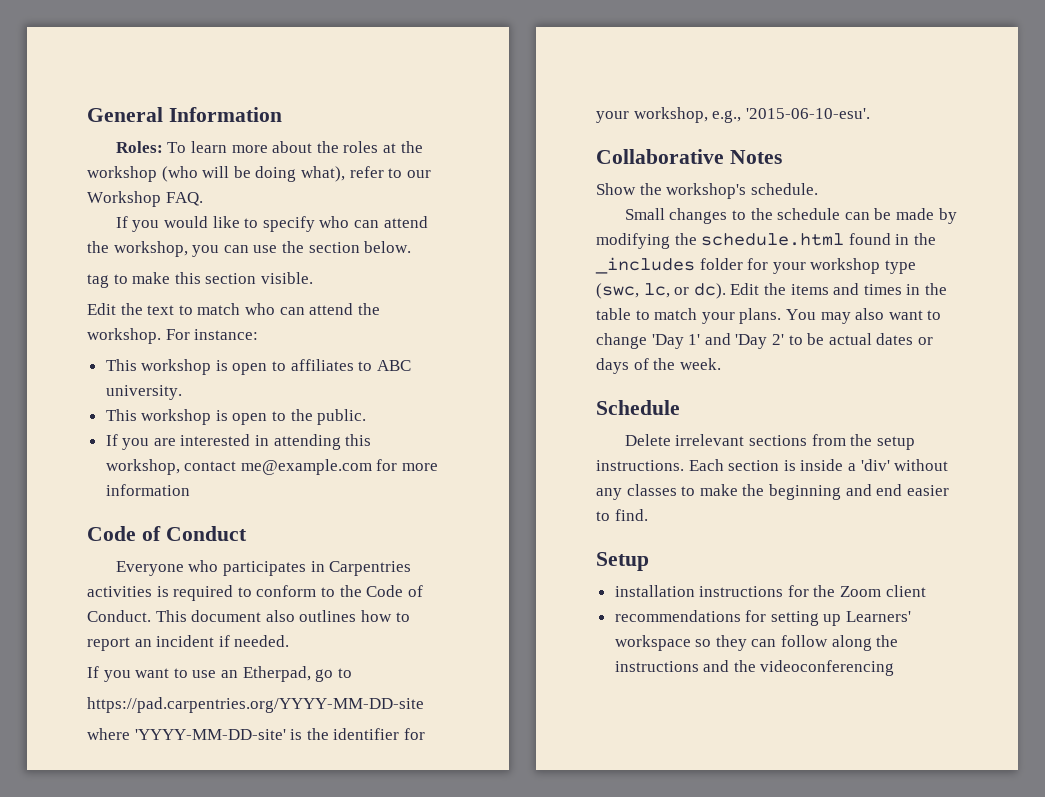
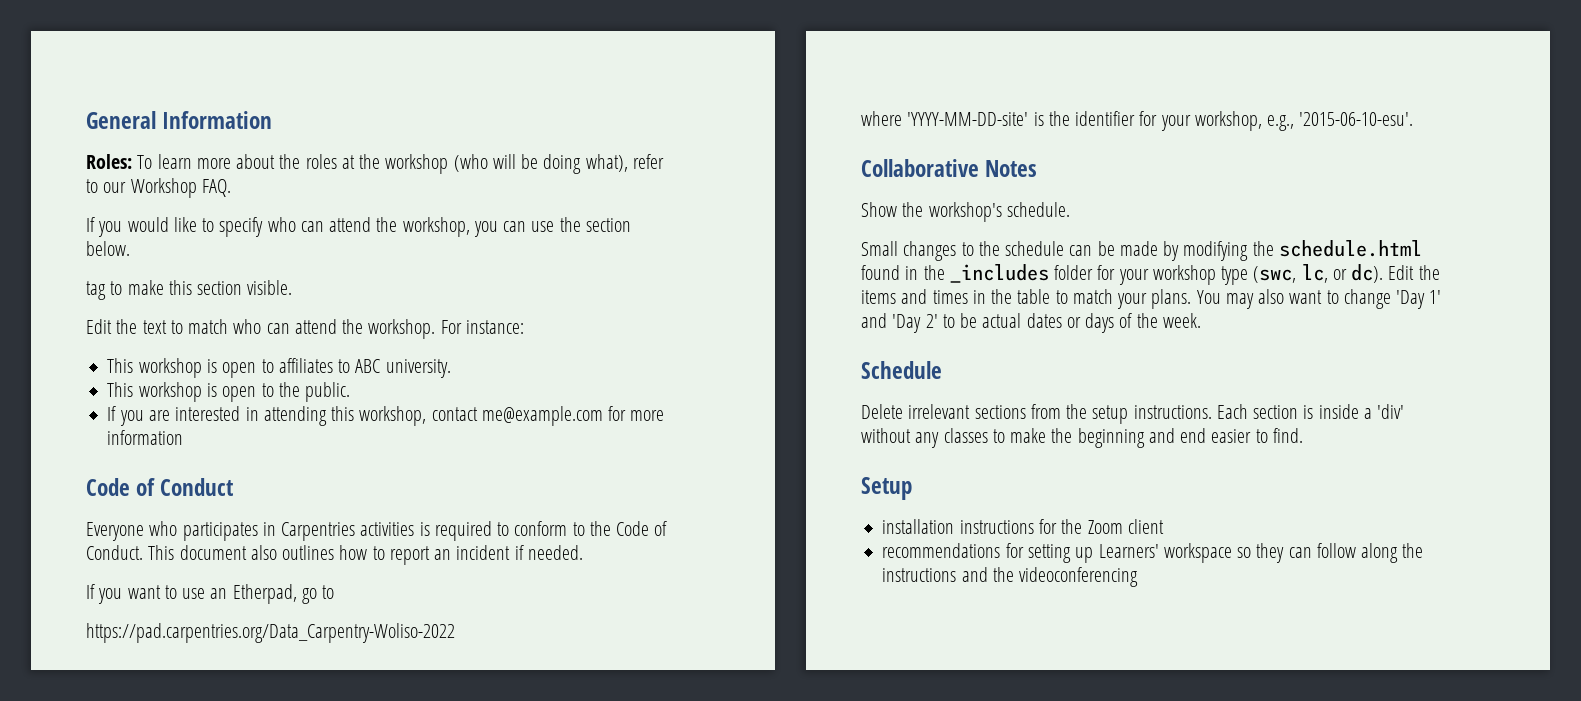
- https://pad.carpentries.org/YYYY-MM-DD-site
+ https://pad.carpentries.org/Data_Carpentry-Woliso-2022

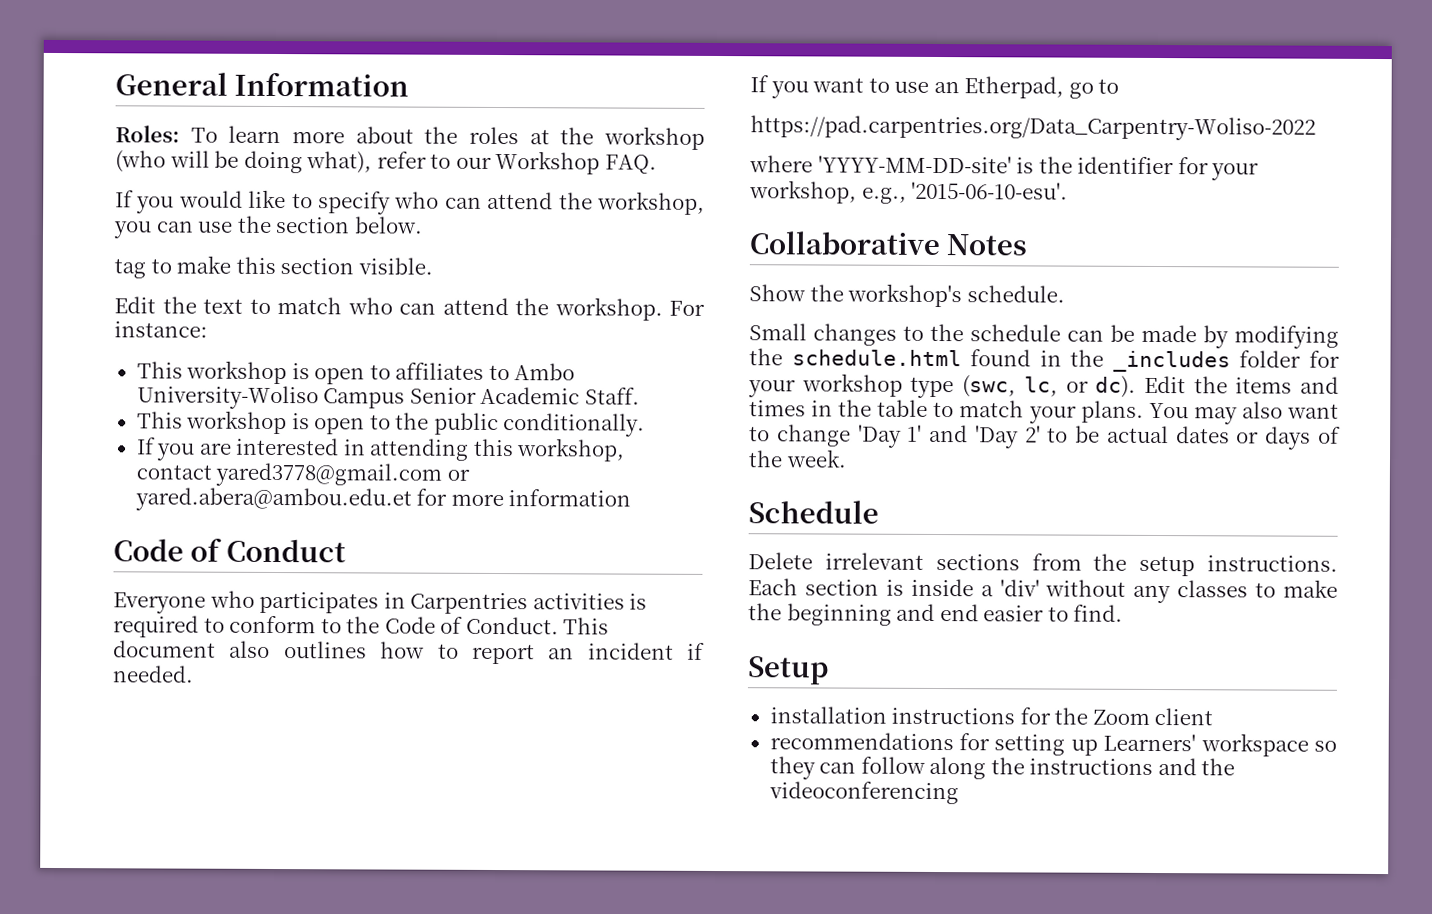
- This workshop is open to affiliates to ABC university.
+ This workshop is open to affiliates to Ambo University-Woliso Campus Senior Academic Staff.
- This workshop is open to the public.
+ This workshop is open to the public conditionally.
- If you are interested in attending this workshop, contact me@example.com for more information
+ If you are interested in attending this workshop, contact yared3778@gmail.com or yared.abera@ambou.edu.et for more information

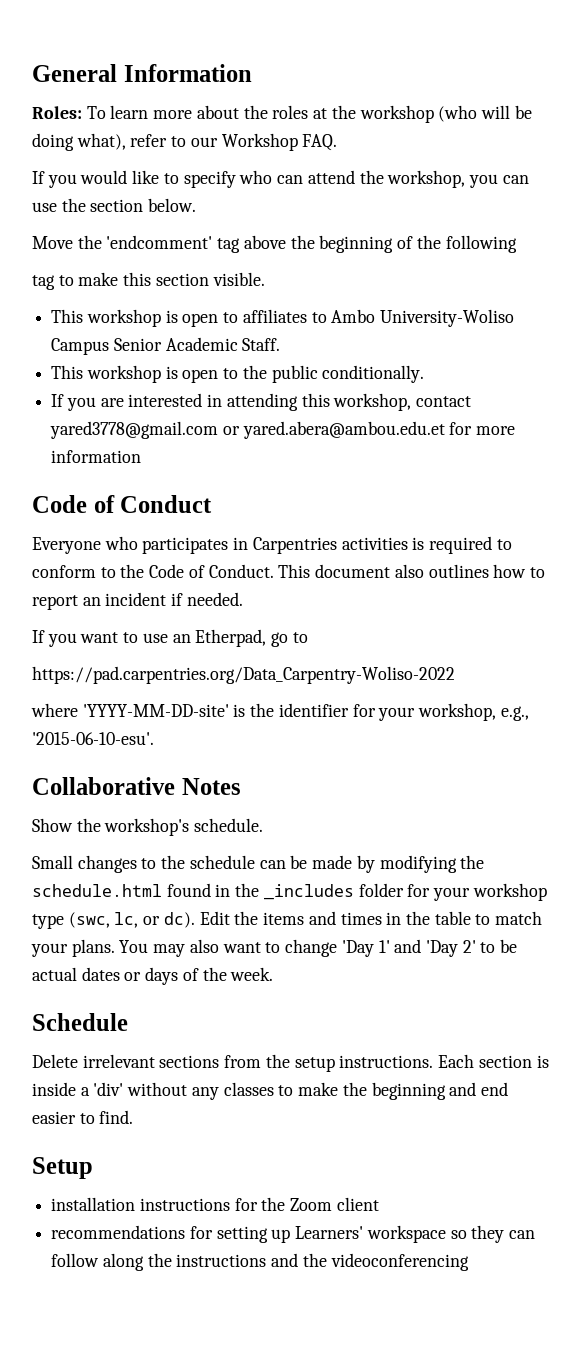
+ Move the 'endcomment' tag above the beginning of the following
- Edit the text to match who can attend the workshop. For instance:

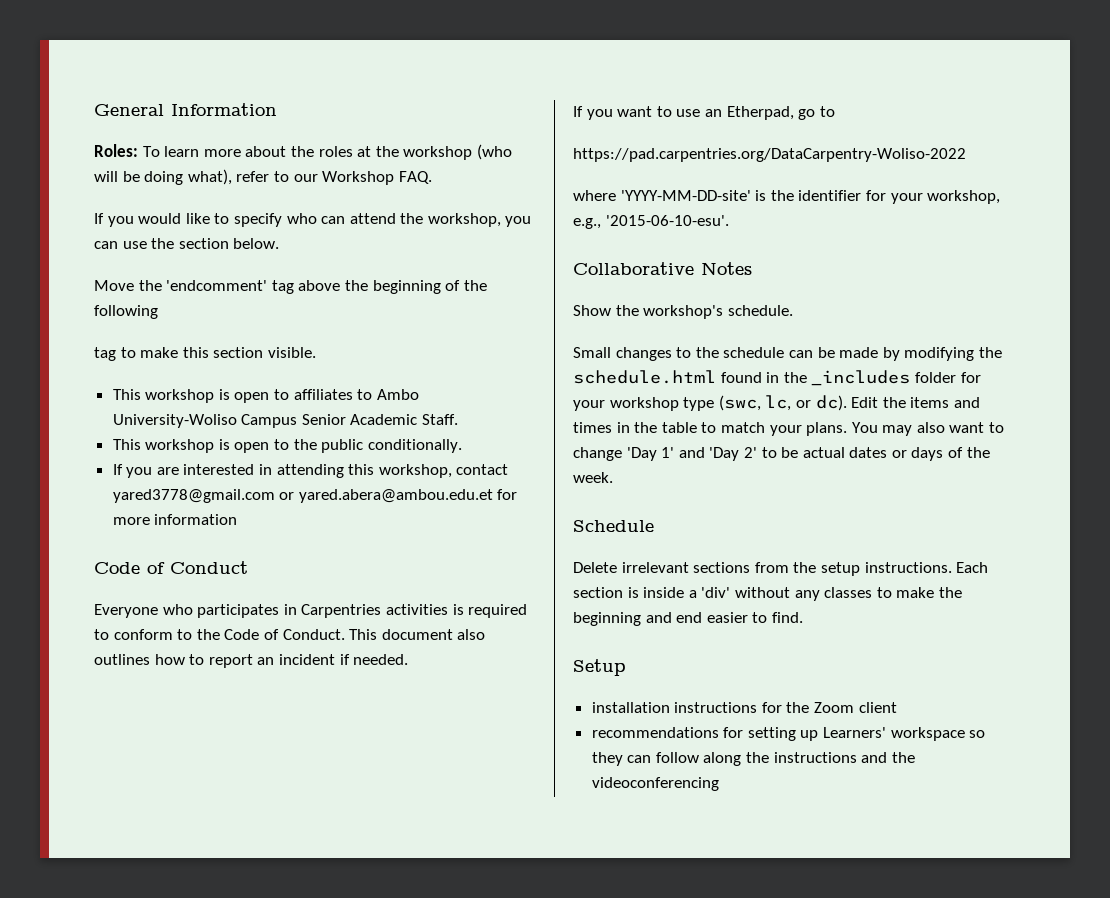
- https://pad.carpentries.org/Data_Carpentry-Woliso-2022
+ https://pad.carpentries.org/DataCarpentry-Woliso-2022

